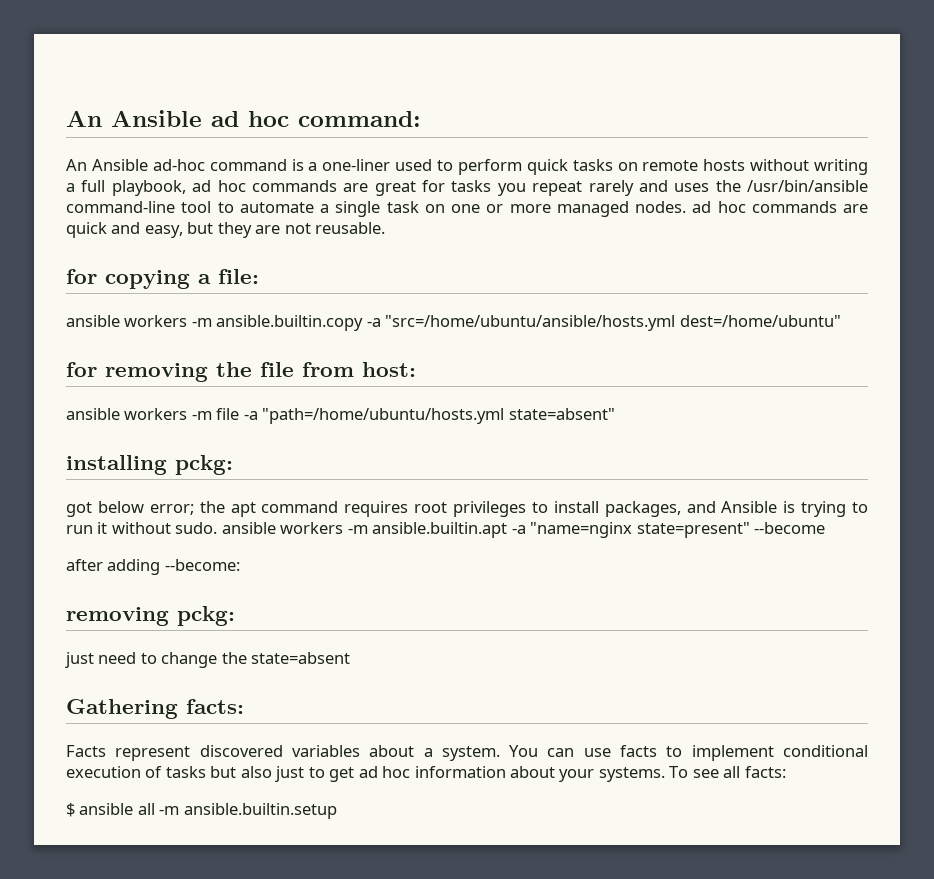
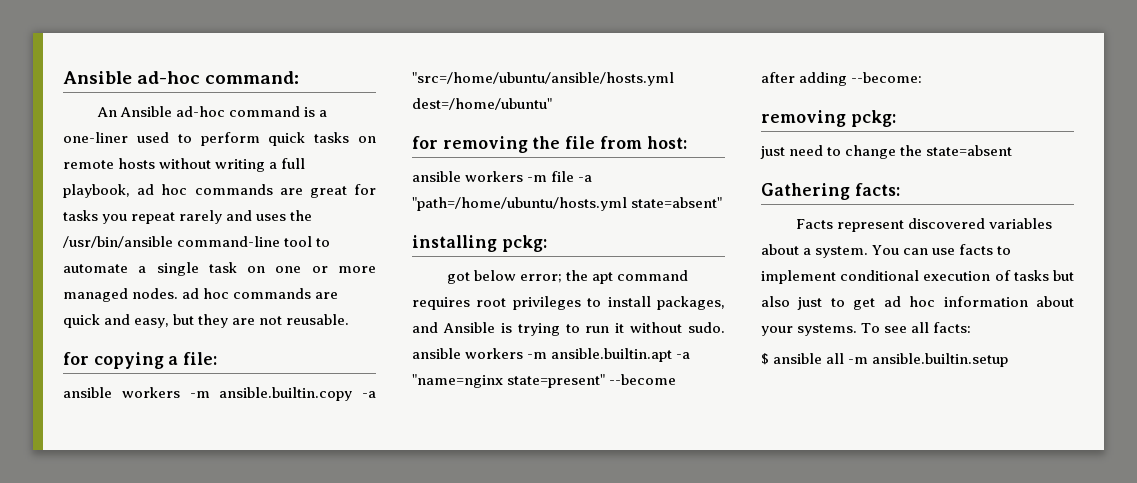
- An Ansible ad hoc command:
+ Ansible ad-hoc command:

